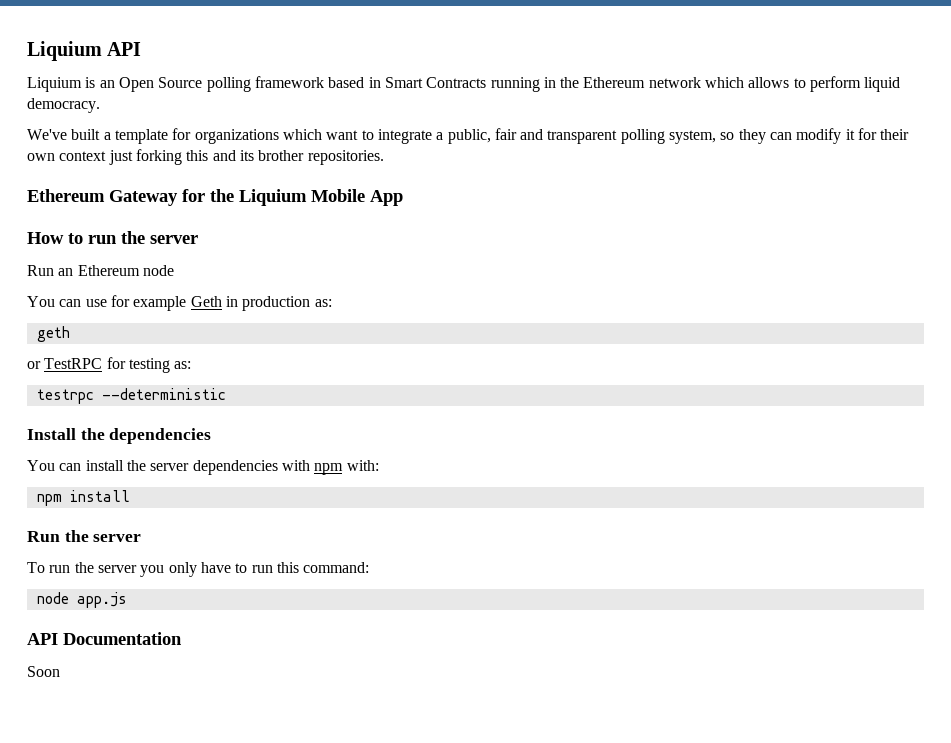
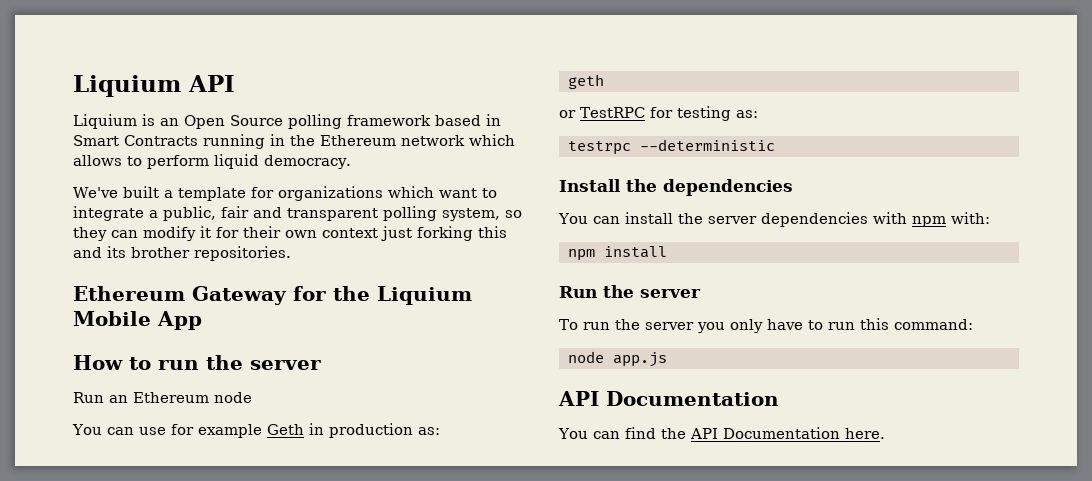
- Soon
+ You can find the API Documentation here.

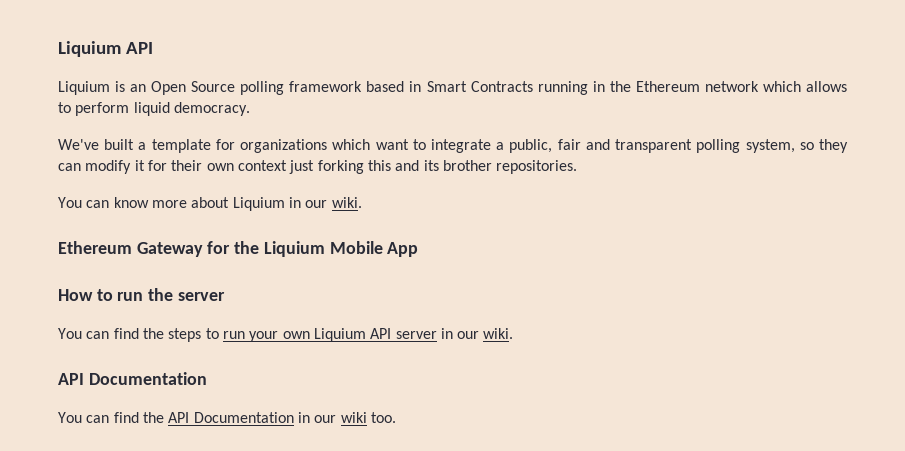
+ You can know more about Liquium in our wiki.
- Run an Ethereum node
- You can use for example Geth in production as:
- geth
- or TestRPC for testing as:
- testrpc --deterministic
- Install the dependencies
- You can install the server dependencies with npm with:
- npm install
- Run the server
- To run the server you only have to run this command:
- node app.js
+ You can find the steps to run your own Liquium API server in our wiki.
- You can find the API Documentation here.
+ You can find the API Documentation in our wiki too.

